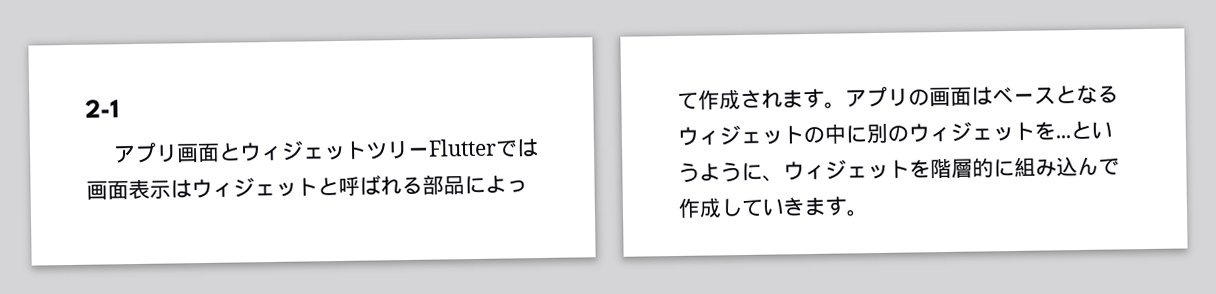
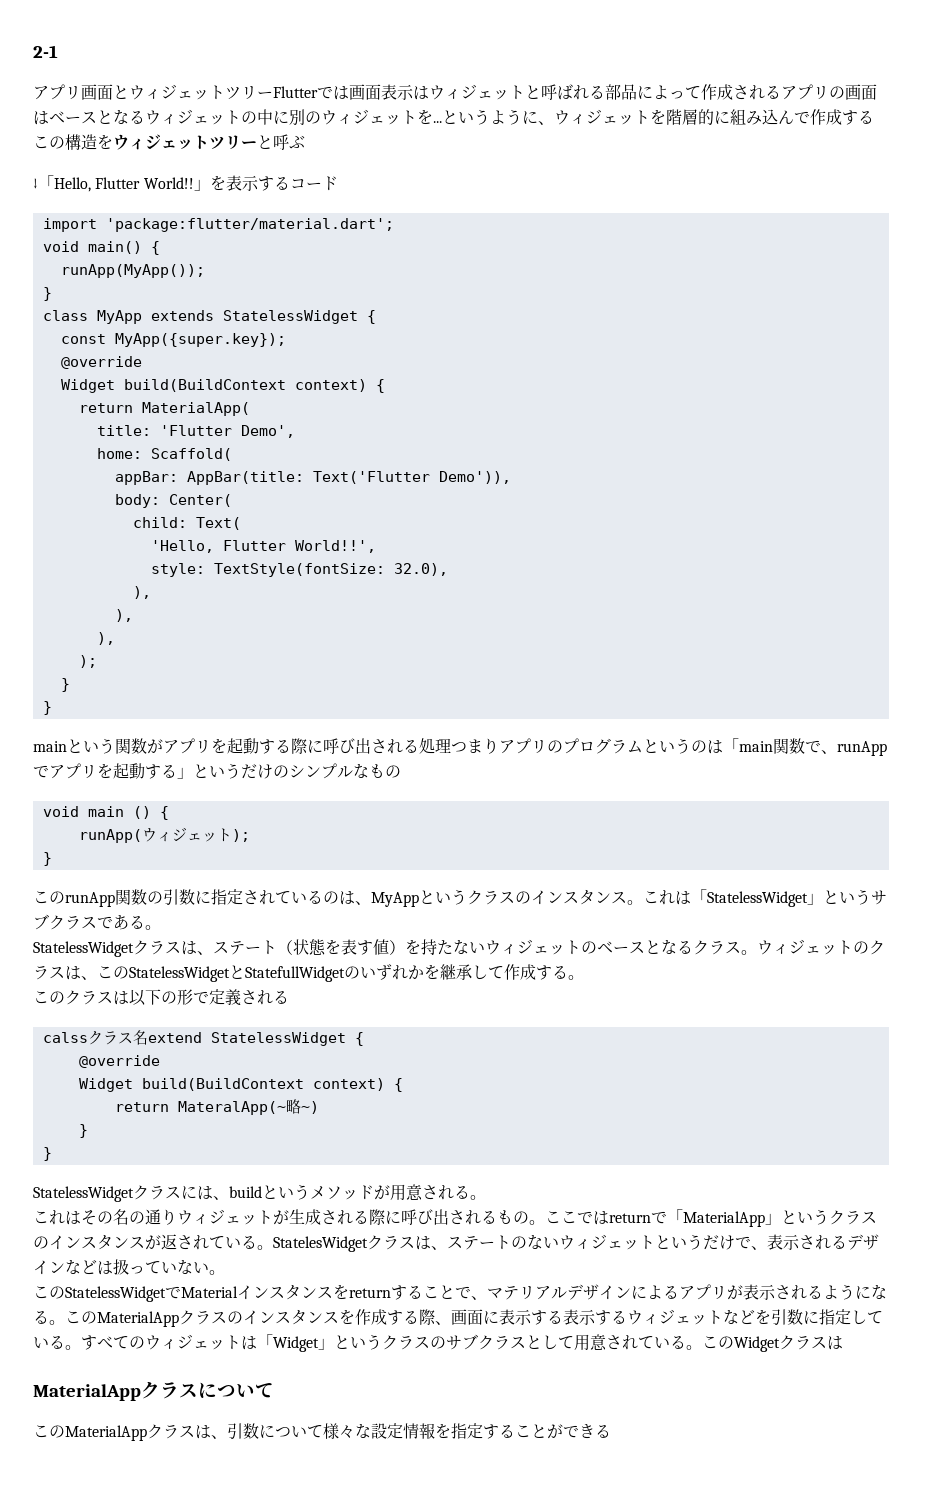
- アプリ画面とウィジェットツリーFlutterでは画面表示はウィジェットと呼ばれる部品によって作成されます。アプリの画面はベースとなるウィジェットの中に別のウィジェットを...
+ アプリ画面とウィジェットツリーFlutterでは画面表示はウィジェットと呼ばれる部品によって作成されるアプリの画面はベースとなるウィジェットの中に別のウィジェットを...
- というように、ウィジェットを階層的に組み込んで作成していきます。
+ というように、ウィジェットを階層的に組み込んで作成するこの構造をウィジェットツリーと呼ぶ
+ ↓「Hello, Flutter World!!」を表示するコード
+ import 'package:flutter/material.dart';
+ void main() {
+ runApp(MyApp());
+ }
+ class MyApp extends StatelessWidget {
+ const MyApp({super.key});
+ @override
+ Widget build(BuildContext context) {
+ return MaterialApp(
+ title: 'Flutter Demo',
+ home: Scaffold(
+ appBar: AppBar(title: Text('Flutter Demo')),
+ body: Center(
+ child: Text(
+ 'Hello, Flutter World!!',
+ style: TextStyle(fontSize: 32.0),
+ ),
+ ),
+ ),
+ );
+ }
+ }
+ mainという関数がアプリを起動する際に呼び出される処理つまりアプリのプログラムというのは「main関数で、runAppでアプリを起動する」というだけのシンプルなもの
+ void main () {
+ runApp(ウィジェット);
+ }
+ このrunApp関数の引数に指定されているのは、MyAppというクラスのインスタンス。これは「StatelessWidget」というサブクラスである。
+ StatelessWidgetクラスは、ステート（状態を表す値）を持たないウィジェットのベースとなるクラス。ウィジェットのクラスは、このStatelessWidgetとStatefullWidgetのいずれかを継承して作成する。
+ このクラスは以下の形で定義される
+ calssクラス名extend StatelessWidget {
+ @override
+ Widget build(BuildContext context) {
+ return MateralApp(~略~)
+ }
+ }
+ StatelessWidgetクラスには、buildというメソッドが用意される。
+ これはその名の通りウィジェットが生成される際に呼び出されるもの。ここではreturnで「MaterialApp」というクラスのインスタンスが返されている。StatelesWidgetクラスは、ステートのないウィジェットというだけで、表示されるデザインなどは扱っていない。
+ このStatelessWidgetでMaterialインスタンスをreturnすることで、マテリアルデザインによるアプリが表示されるようになる。このMaterialAppクラスのインスタンスを作成する際、画面に表示する表示するウィジェットなどを引数に指定している。すべてのウィジェットは「Widget」というクラスのサブクラスとして用意されている。このWidgetクラスは
+ MaterialAppクラスについて
+ このMaterialAppクラスは、引数について様々な設定情報を指定することができる

